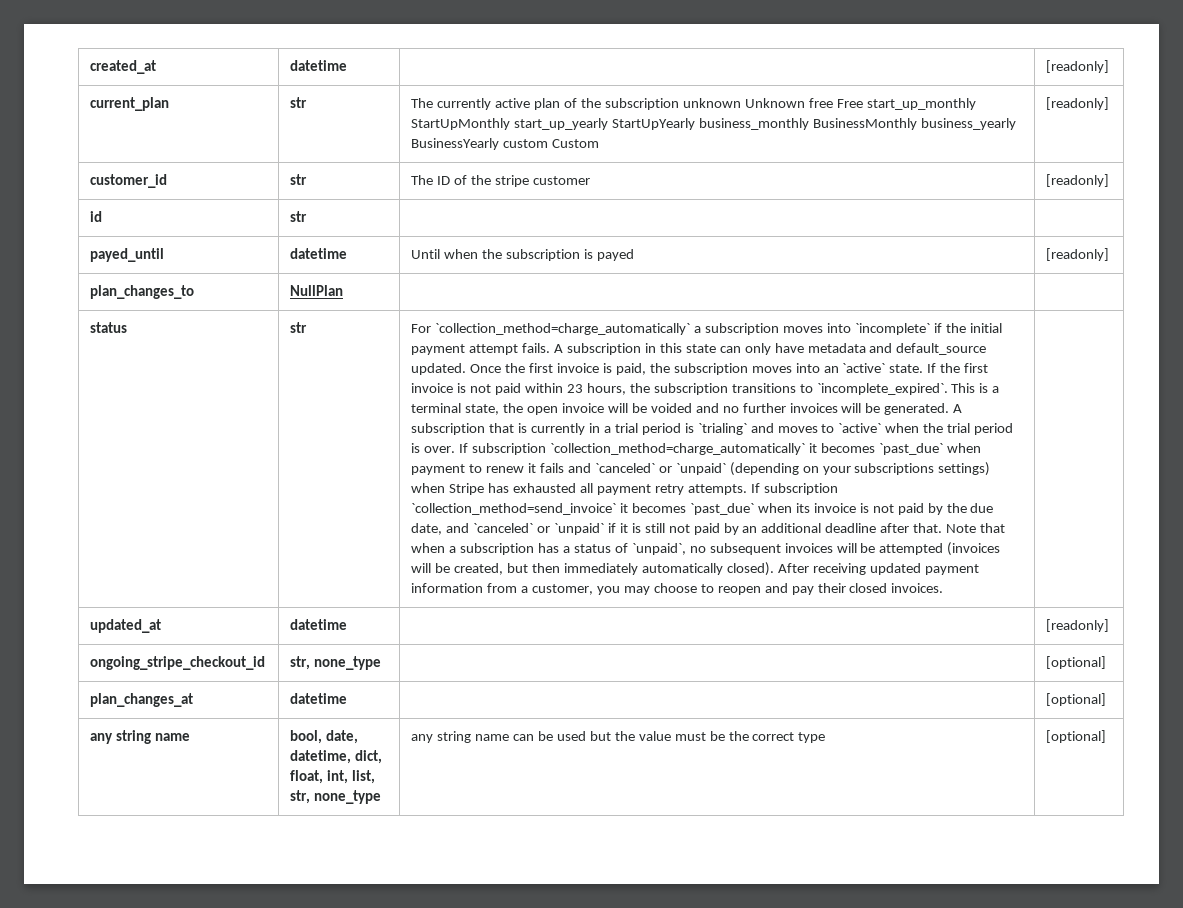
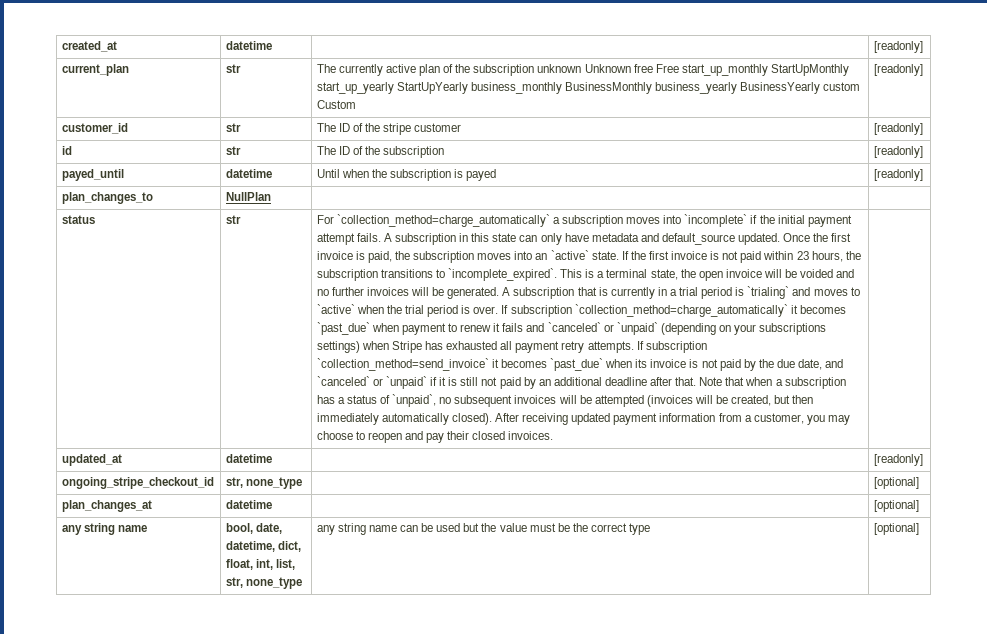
- id | str | |
+ id | str | The ID of the subscription | [readonly]

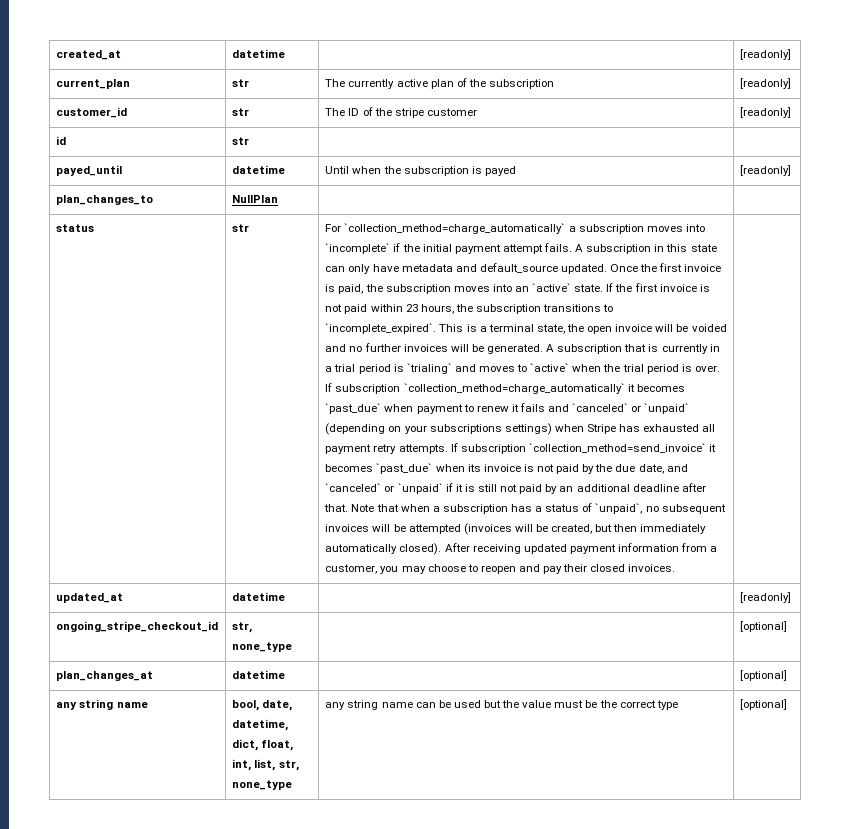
- current_plan | str | The currently active plan of the subscription unknown Unknown free Free start_up_monthly StartUpMonthly start_up_yearly StartUpYearly business_monthly BusinessMonthly business_yearly BusinessYearly custom Custom | [readonly]
+ current_plan | str | The currently active plan of the subscription | [readonly]
- id | str | The ID of the subscription | [readonly]
+ id | str | |

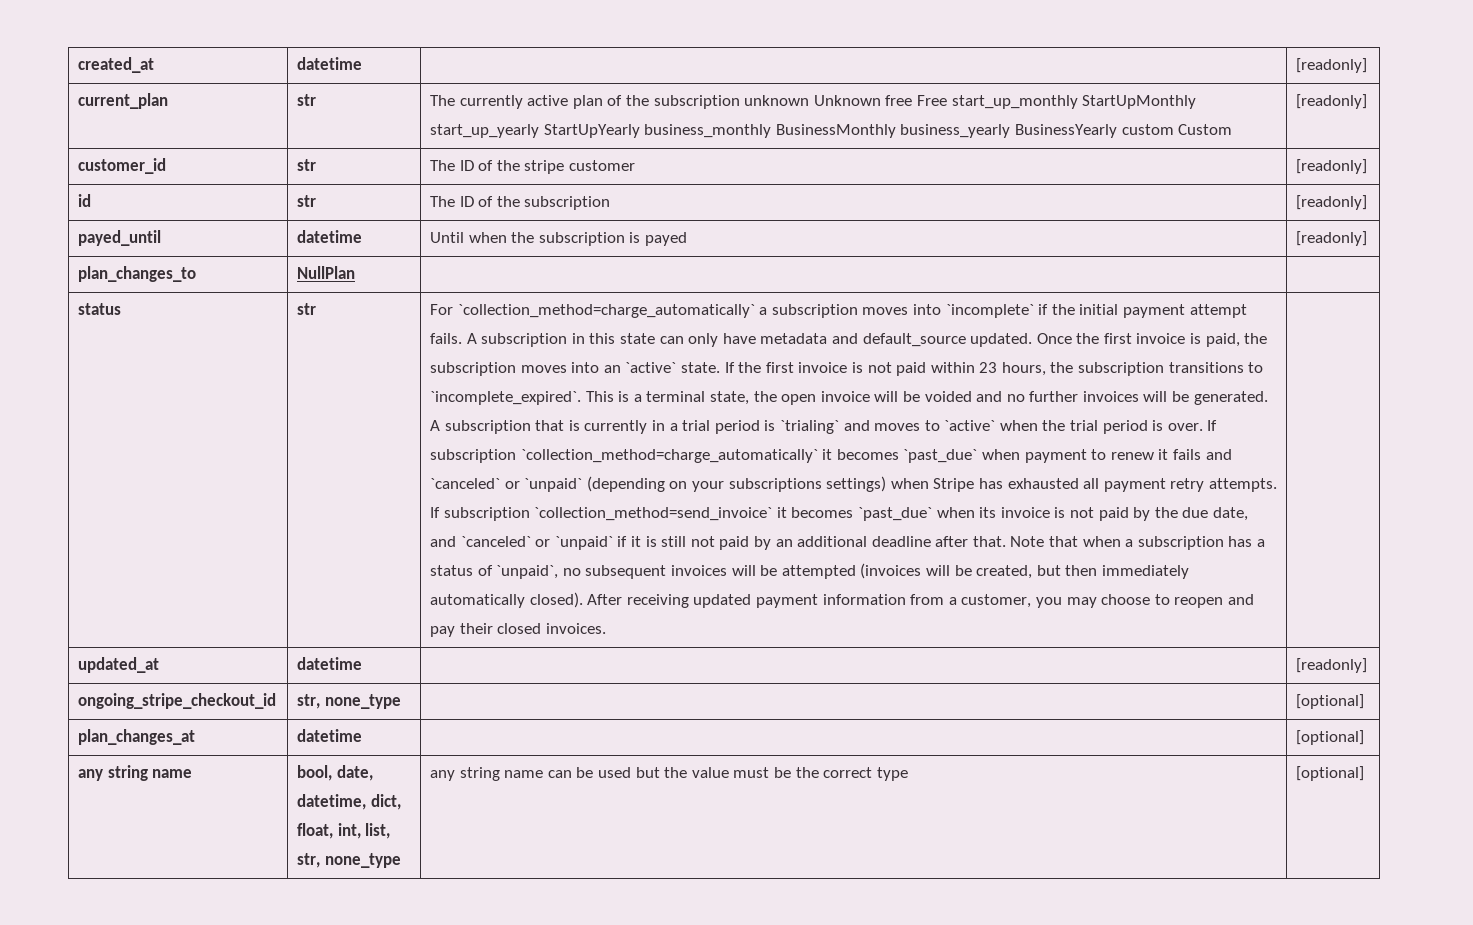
- current_plan | str | The currently active plan of the subscription | [readonly]
+ current_plan | str | The currently active plan of the subscription unknown Unknown free Free start_up_monthly StartUpMonthly start_up_yearly StartUpYearly business_monthly BusinessMonthly business_yearly BusinessYearly custom Custom | [readonly]
- id | str | |
+ id | str | The ID of the subscription | [readonly]

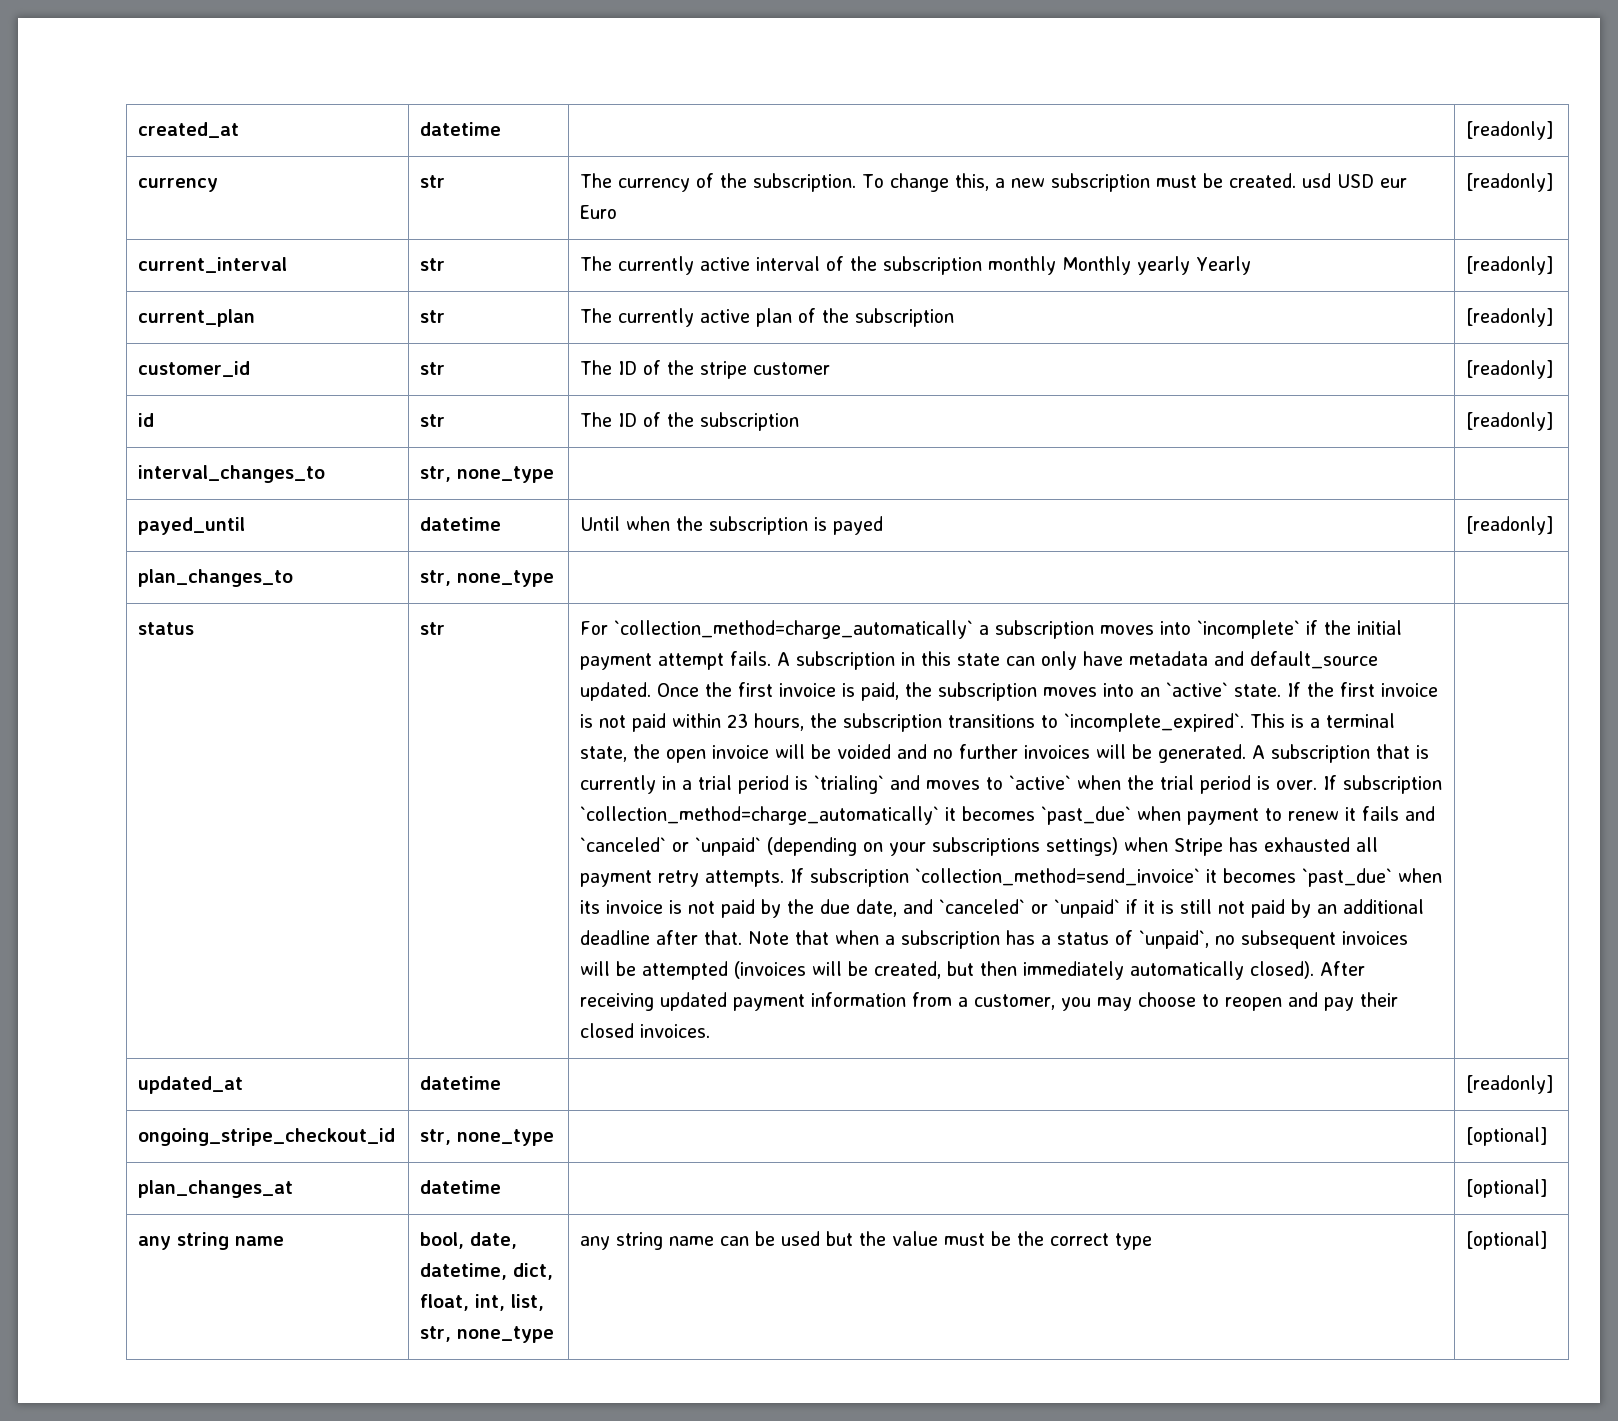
+ currency | str | The currency of the subscription. To change this, a new subscription must be created. usd USD eur Euro | [readonly]
+ current_interval | str | The currently active interval of the subscription monthly Monthly yearly Yearly | [readonly]
- current_plan | str | The currently active plan of the subscription unknown Unknown free Free start_up_monthly StartUpMonthly start_up_yearly StartUpYearly business_monthly BusinessMonthly business_yearly BusinessYearly custom Custom | [readonly]
+ current_plan | str | The currently active plan of the subscription | [readonly]
+ interval_changes_to | str, none_type | |
- plan_changes_to | NullPlan | |
+ plan_changes_to | str, none_type | |

